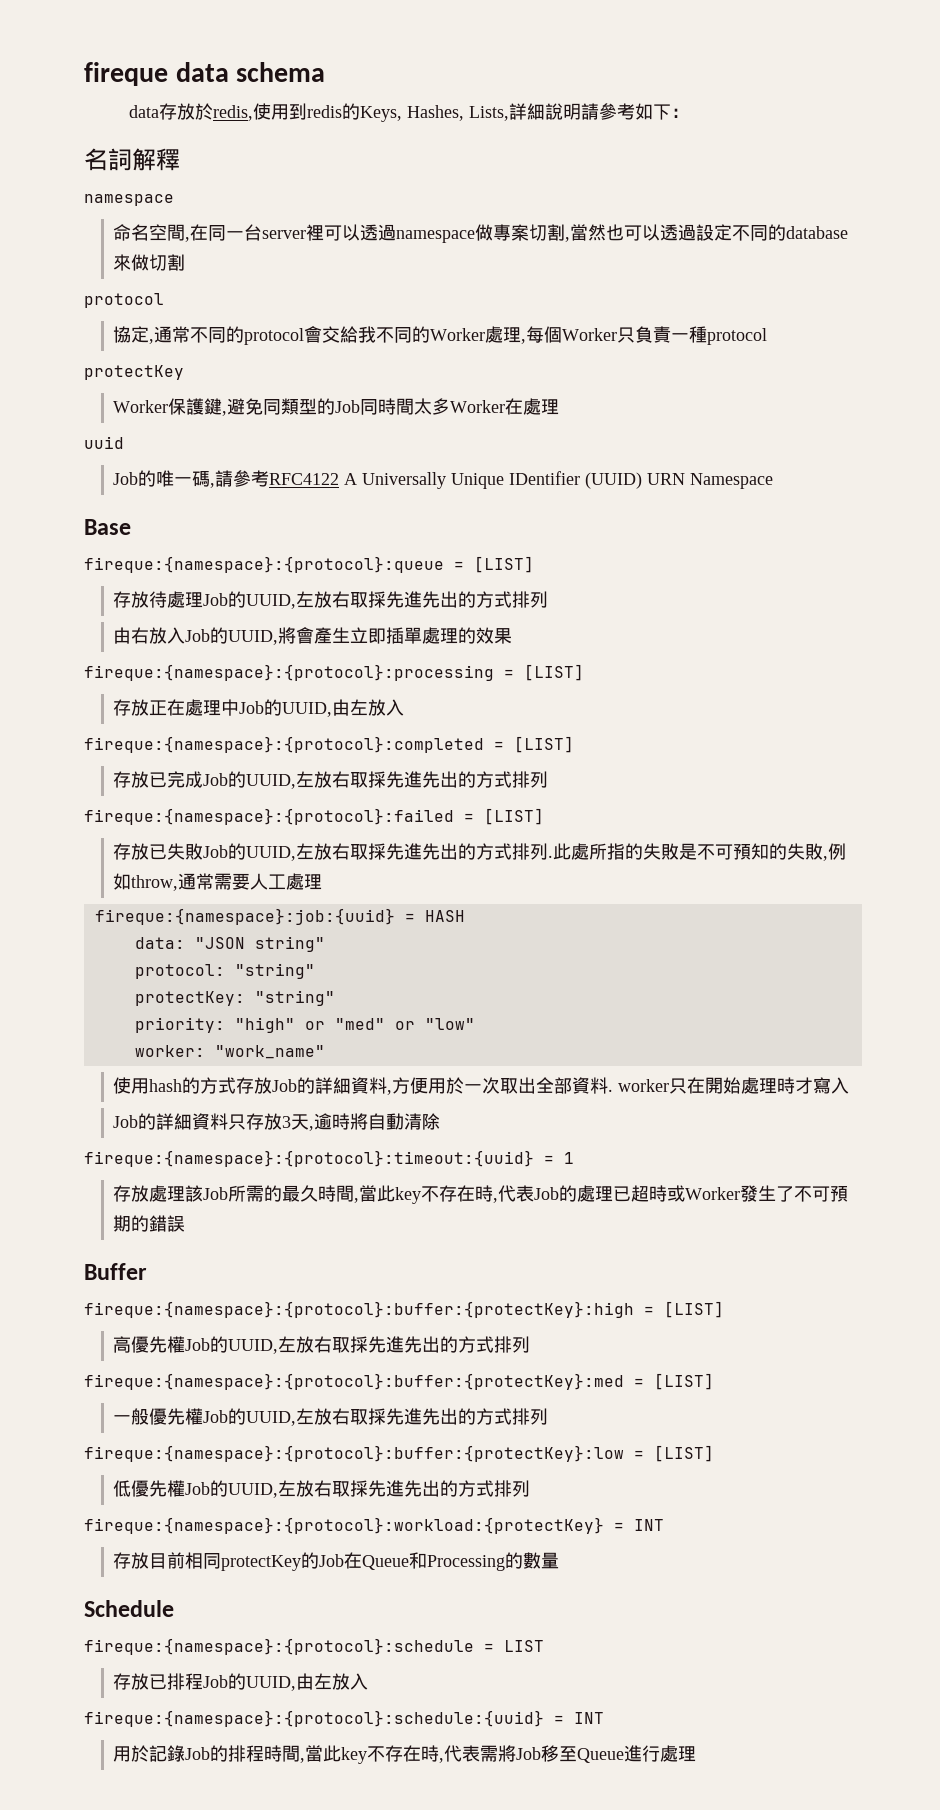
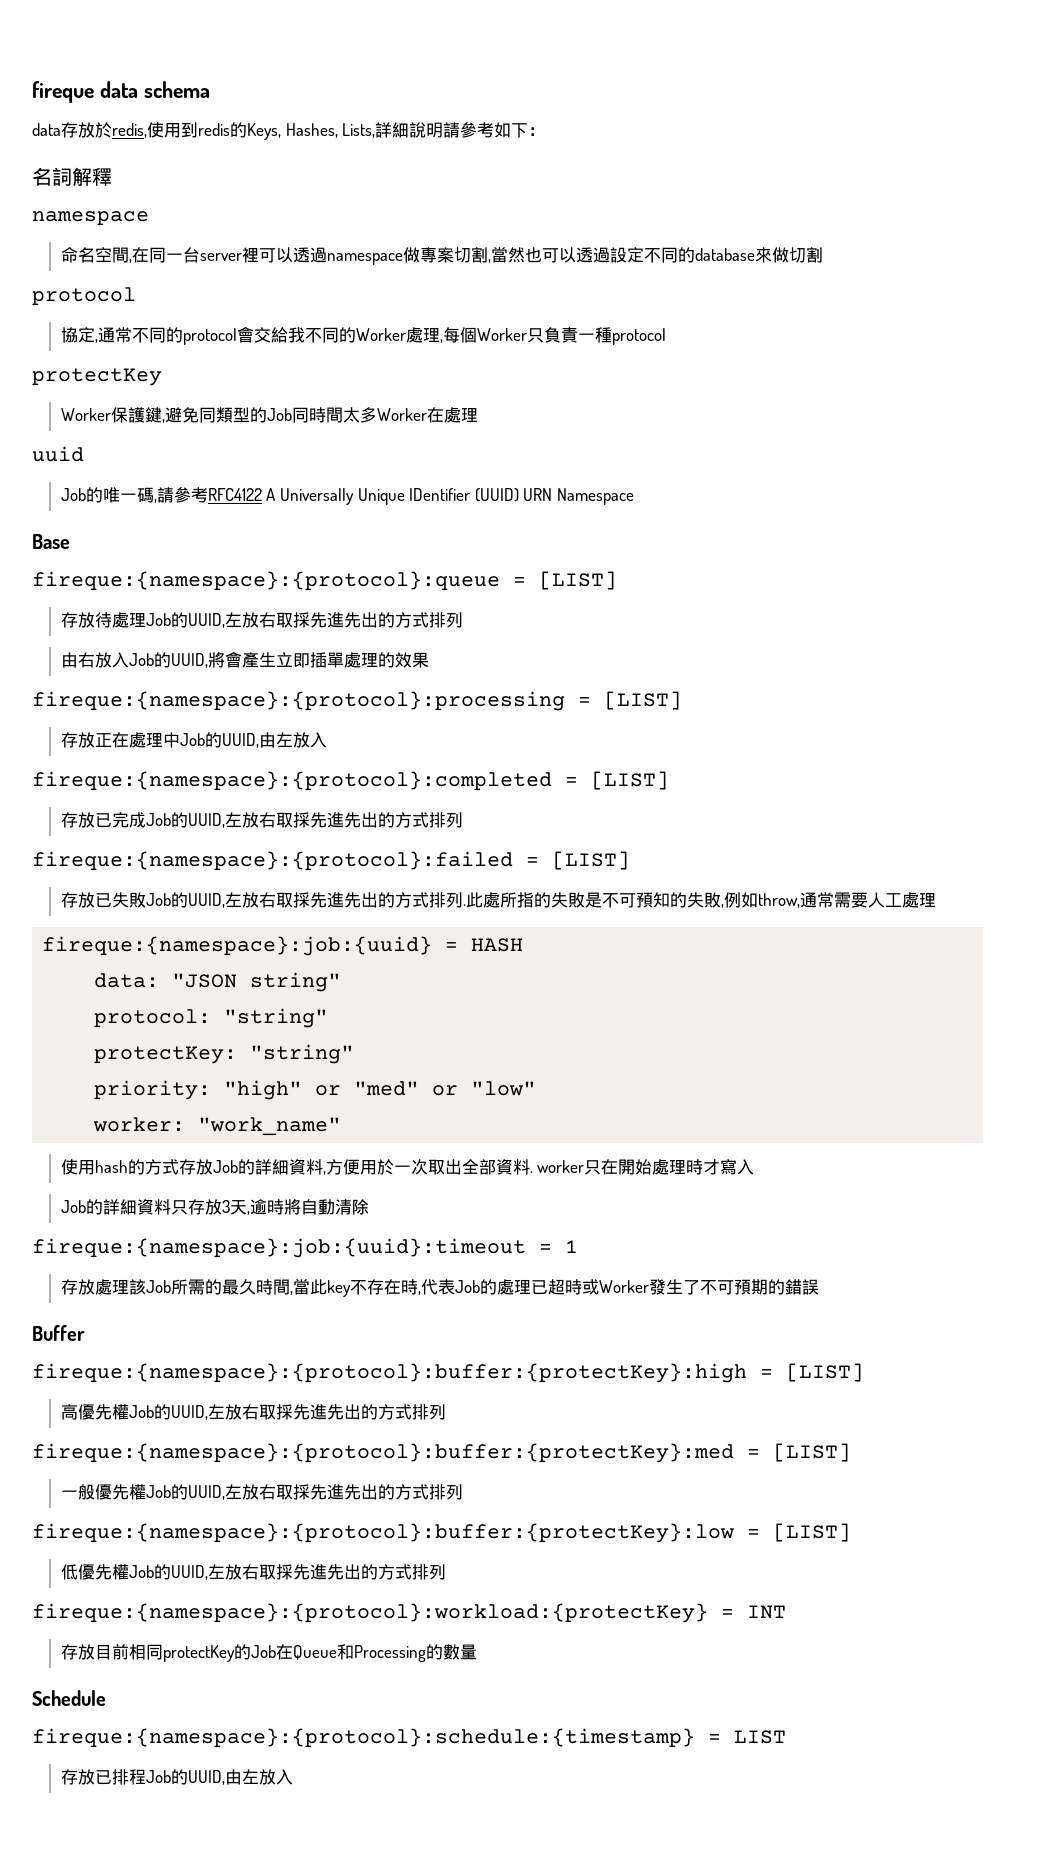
- fireque:{namespace}:{protocol}:timeout:{uuid} = 1
+ fireque:{namespace}:job:{uuid}:timeout = 1
- fireque:{namespace}:{protocol}:schedule = LIST
+ fireque:{namespace}:{protocol}:schedule:{timestamp} = LIST
- fireque:{namespace}:{protocol}:schedule:{uuid} = INT
- 用於記錄Job的排程時間,當此key不存在時,代表需將Job移至Queue進行處理

